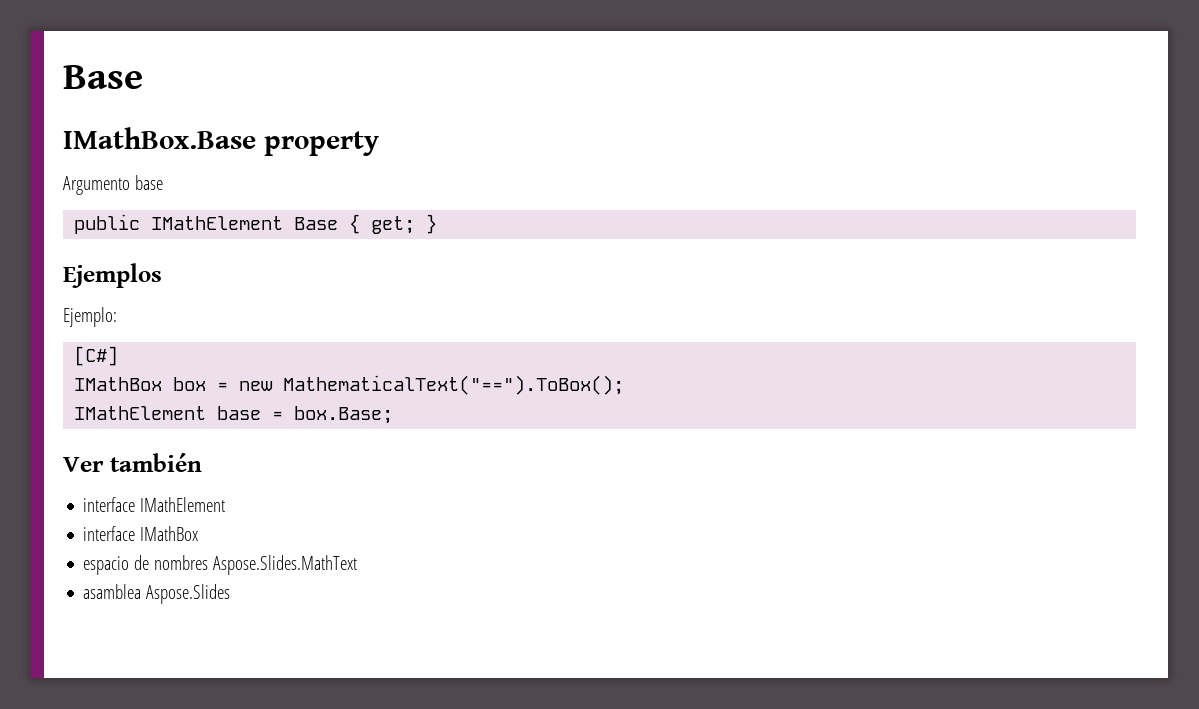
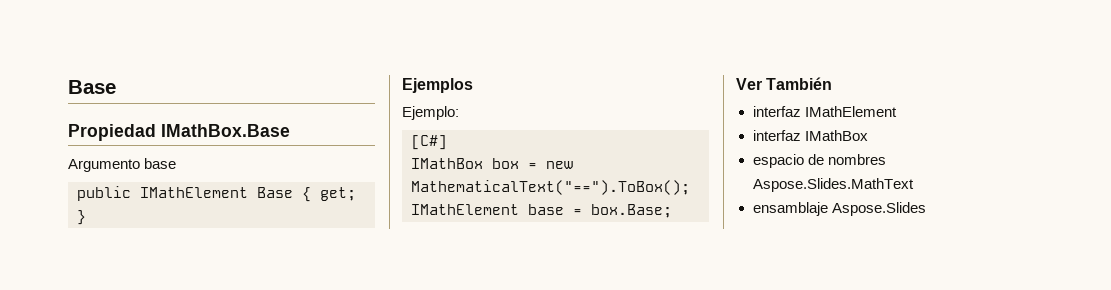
- IMathBox.Base property
+ Propiedad IMathBox.Base
- Ver también
- interface IMathElement
+ Ver También
+ interfaz IMathElement
- interface IMathBox
+ interfaz IMathBox
- asamblea Aspose.Slides
+ ensamblaje Aspose.Slides

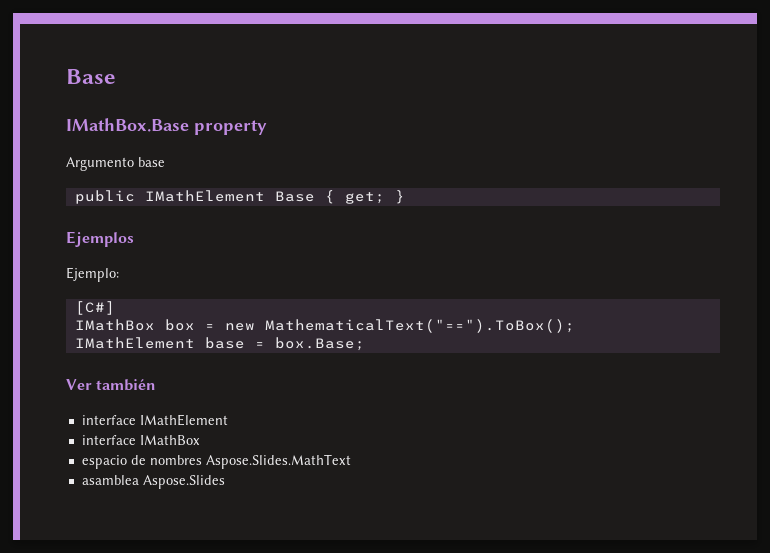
- Propiedad IMathBox.Base
+ IMathBox.Base property
- Ver También
- interfaz IMathElement
+ Ver también
+ interface IMathElement
- interfaz IMathBox
+ interface IMathBox
- ensamblaje Aspose.Slides
+ asamblea Aspose.Slides

